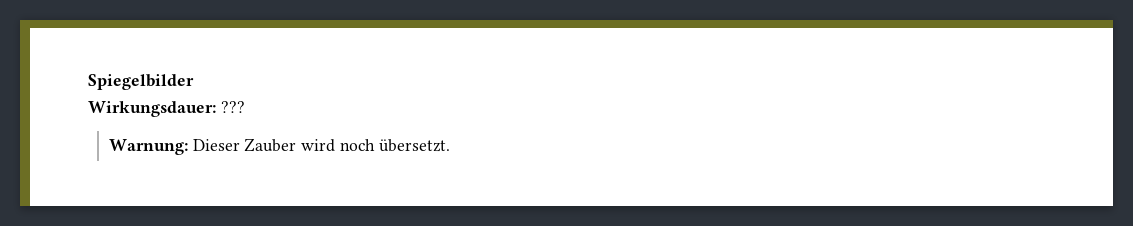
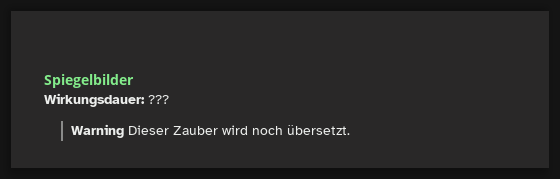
- Warnung: Dieser Zauber wird noch übersetzt.
+ Warning Dieser Zauber wird noch übersetzt.

